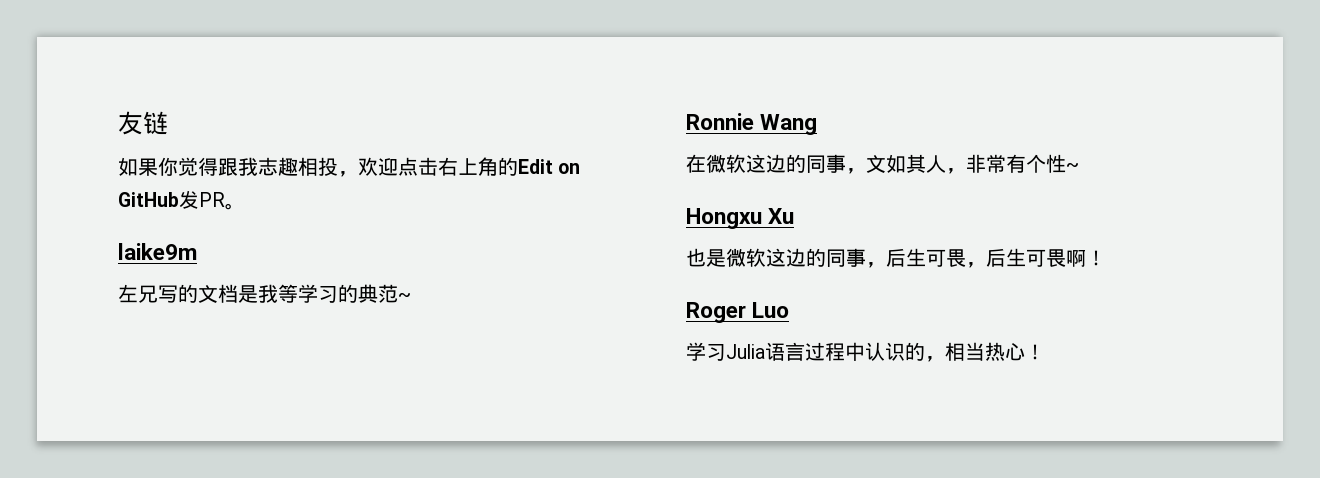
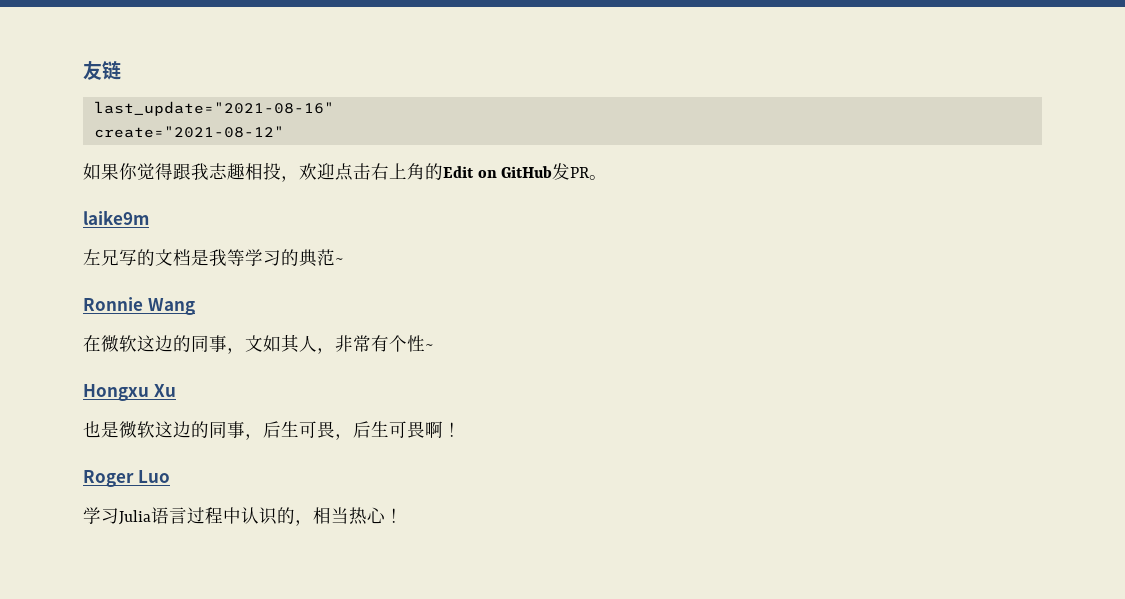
+ last_update="2021-08-16"
+ create="2021-08-12"

